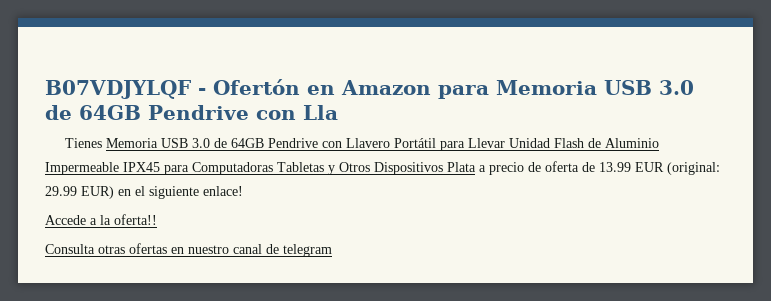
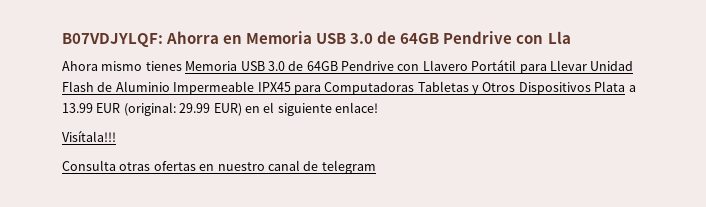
- B07VDJYLQF - Ofertón en Amazon para Memoria USB 3.0 de 64GB Pendrive con Lla
+ B07VDJYLQF: Ahorra en Memoria USB 3.0 de 64GB Pendrive con Lla
- Tienes Memoria USB 3.0 de 64GB Pendrive con Llavero Portátil para Llevar Unidad Flash de Aluminio Impermeable IPX45 para Computadoras Tabletas y Otros Dispositivos Plata a precio de oferta de 13.99 EUR (original: 29.99 EUR) en el siguiente enlace!
+ Ahora mismo tienes Memoria USB 3.0 de 64GB Pendrive con Llavero Portátil para Llevar Unidad Flash de Aluminio Impermeable IPX45 para Computadoras Tabletas y Otros Dispositivos Plata a 13.99 EUR (original: 29.99 EUR) en el siguiente enlace!
- Accede a la oferta!!
+ Visítala!!!

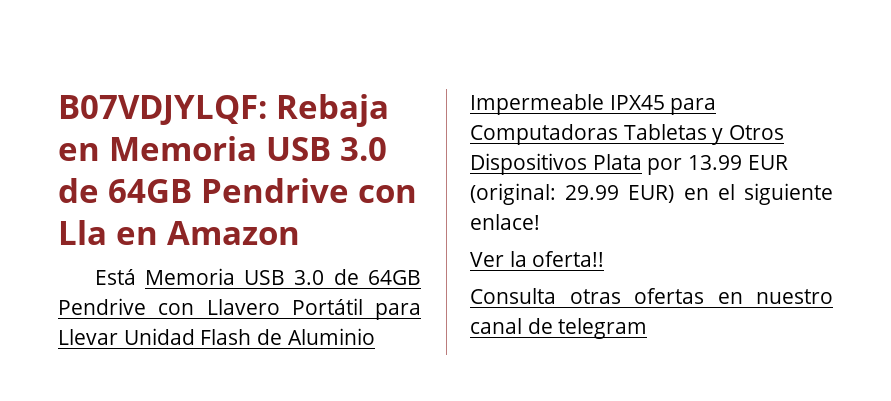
- B07VDJYLQF: Ahorra en Memoria USB 3.0 de 64GB Pendrive con Lla
- Ahora mismo tienes Memoria USB 3.0 de 64GB Pendrive con Llavero Portátil para Llevar Unidad Flash de Aluminio Impermeable IPX45 para Computadoras Tabletas y Otros Dispositivos Plata a 13.99 EUR (original: 29.99 EUR) en el siguiente enlace!
+ B07VDJYLQF: Rebaja en Memoria USB 3.0 de 64GB Pendrive con Lla en Amazon
+ Está Memoria USB 3.0 de 64GB Pendrive con Llavero Portátil para Llevar Unidad Flash de Aluminio Impermeable IPX45 para Computadoras Tabletas y Otros Dispositivos Plata por 13.99 EUR (original: 29.99 EUR) en el siguiente enlace!
- Visítala!!!
+ Ver la oferta!!

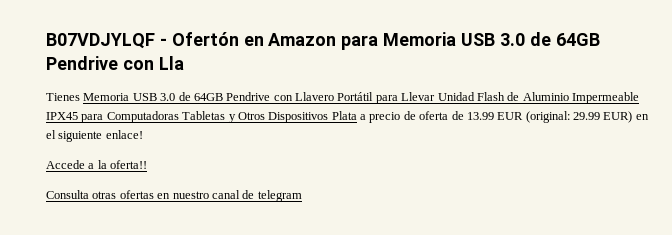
- B07VDJYLQF: Rebaja en Memoria USB 3.0 de 64GB Pendrive con Lla en Amazon
- Está Memoria USB 3.0 de 64GB Pendrive con Llavero Portátil para Llevar Unidad Flash de Aluminio Impermeable IPX45 para Computadoras Tabletas y Otros Dispositivos Plata por 13.99 EUR (original: 29.99 EUR) en el siguiente enlace!
+ B07VDJYLQF - Ofertón en Amazon para Memoria USB 3.0 de 64GB Pendrive con Lla
+ Tienes Memoria USB 3.0 de 64GB Pendrive con Llavero Portátil para Llevar Unidad Flash de Aluminio Impermeable IPX45 para Computadoras Tabletas y Otros Dispositivos Plata a precio de oferta de 13.99 EUR (original: 29.99 EUR) en el siguiente enlace!
- Ver la oferta!!
+ Accede a la oferta!!

